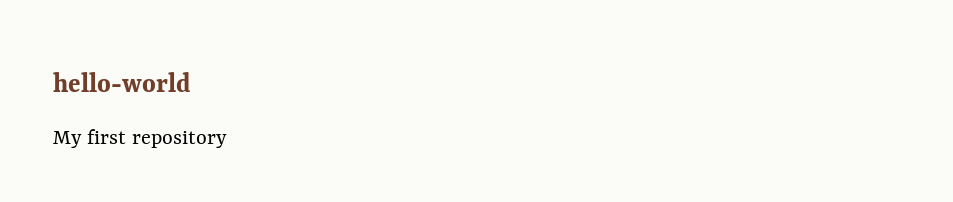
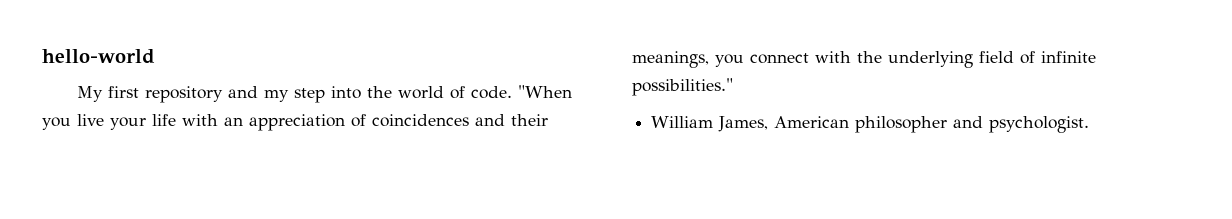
- My first repository
+ My first repository and my step into the world of code. "When you live your life with an appreciation of coincidences and their meanings, you connect with the underlying field of infinite possibilities."
+ William James, American philosopher and psychologist.

